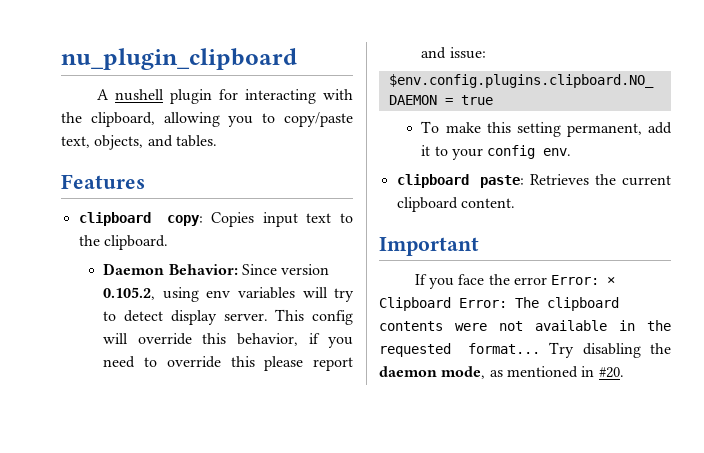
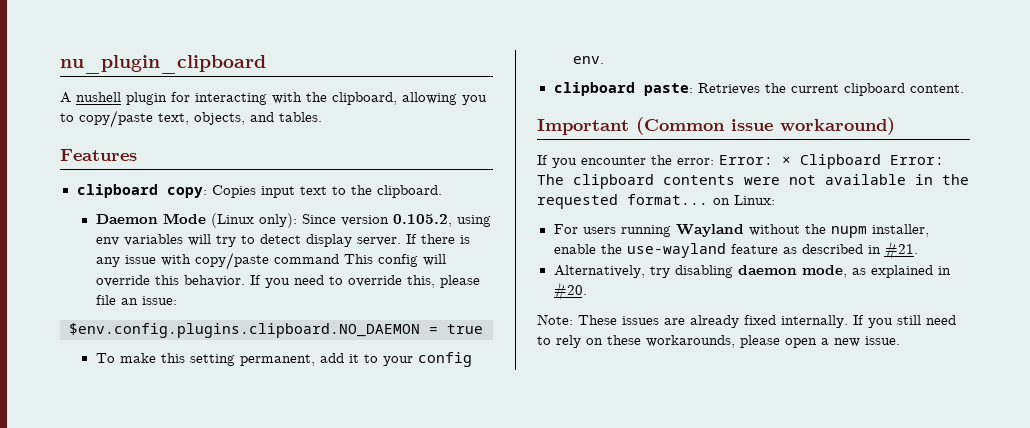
- Daemon Behavior: Since version 0.105.2, using env variables will try to detect display server.
+ Daemon Mode (Linux only): Since version 0.105.2, using env variables will try to detect display server.
- This config will override this behavior, if you need to override this please report and issue:
+ If there is any issue with copy/paste command This config will override this behavior. If you need to override this, please file an issue:
- Important
- If you face the error Error: × Clipboard Error: The clipboard contents were not available in the requested format... Try disabling the daemon mode, as mentioned in #20.
+ Important (Common issue workaround)
+ If you encounter the error: Error: × Clipboard Error: The clipboard contents were not available in the requested format... on Linux:
+ For users running Wayland without the nupm installer, enable the use-wayland feature as described in #21.
+ Alternatively, try disabling daemon mode, as explained in #20.
+ Note: These issues are already fixed internally. If you still need to rely on these workarounds, please open a new issue.

